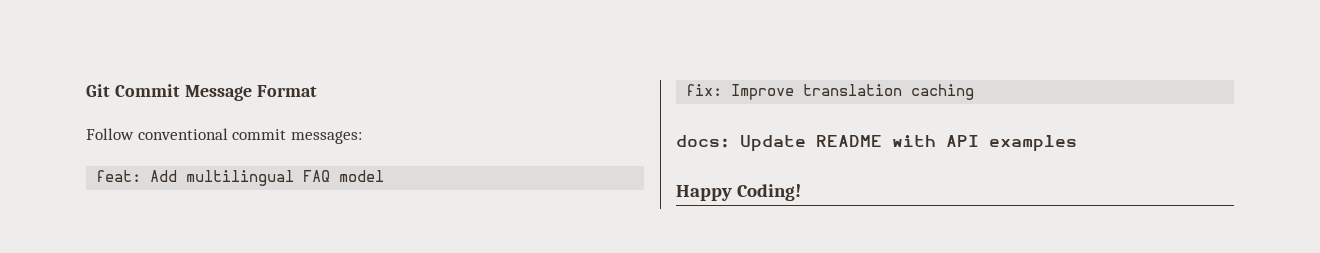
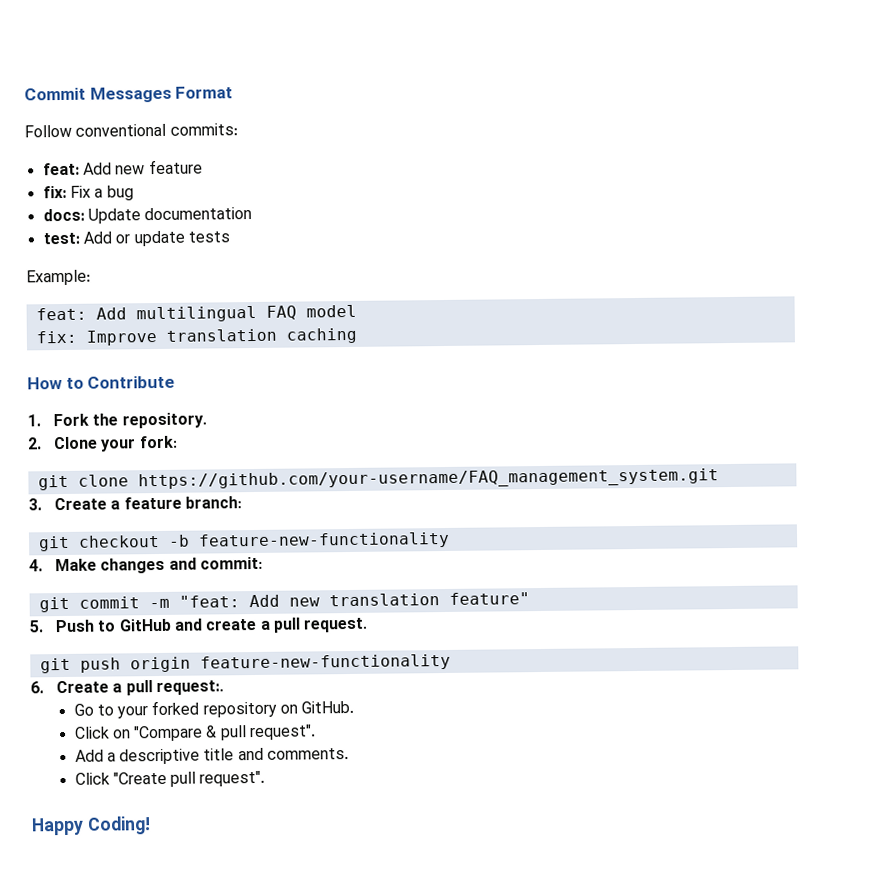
- Git Commit Message Format
+ Commit Messages Format
- Follow conventional commit messages:
+ Follow conventional commits:
+ feat: Add new feature
+ fix: Fix a bug
+ docs: Update documentation
+ test: Add or update tests
+ Example:
- docs: Update README with API examples
+ How to Contribute
+ 1. Fork the repository.
+ 2. Clone your fork:
+ git clone https://github.com/your-username/FAQ_management_system.git
+ 3. Create a feature branch:
+ git checkout -b feature-new-functionality
+ 4. Make changes and commit:
+ git commit -m "feat: Add new translation feature"
+ 5. Push to GitHub and create a pull request.
+ git push origin feature-new-functionality
+ 6. Create a pull request:.
+ Go to your forked repository on GitHub.
+ Click on "Compare & pull request".
+ Add a descriptive title and comments.
+ Click "Create pull request".

